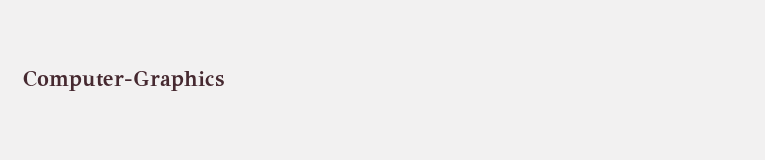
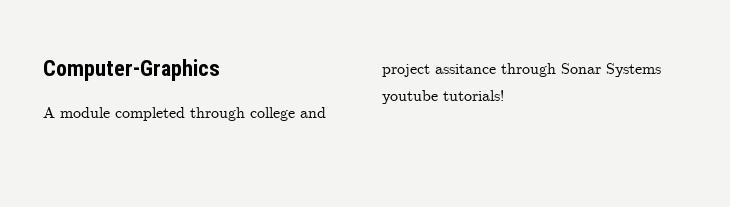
+ A module completed through college and project assitance through Sonar Systems youtube tutorials!

